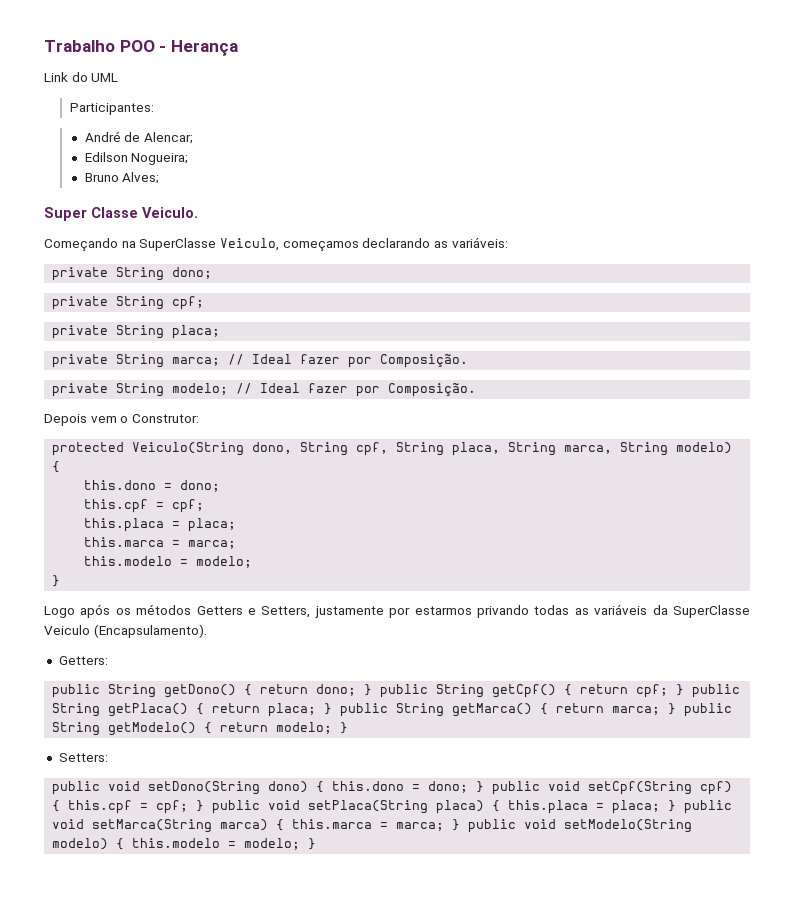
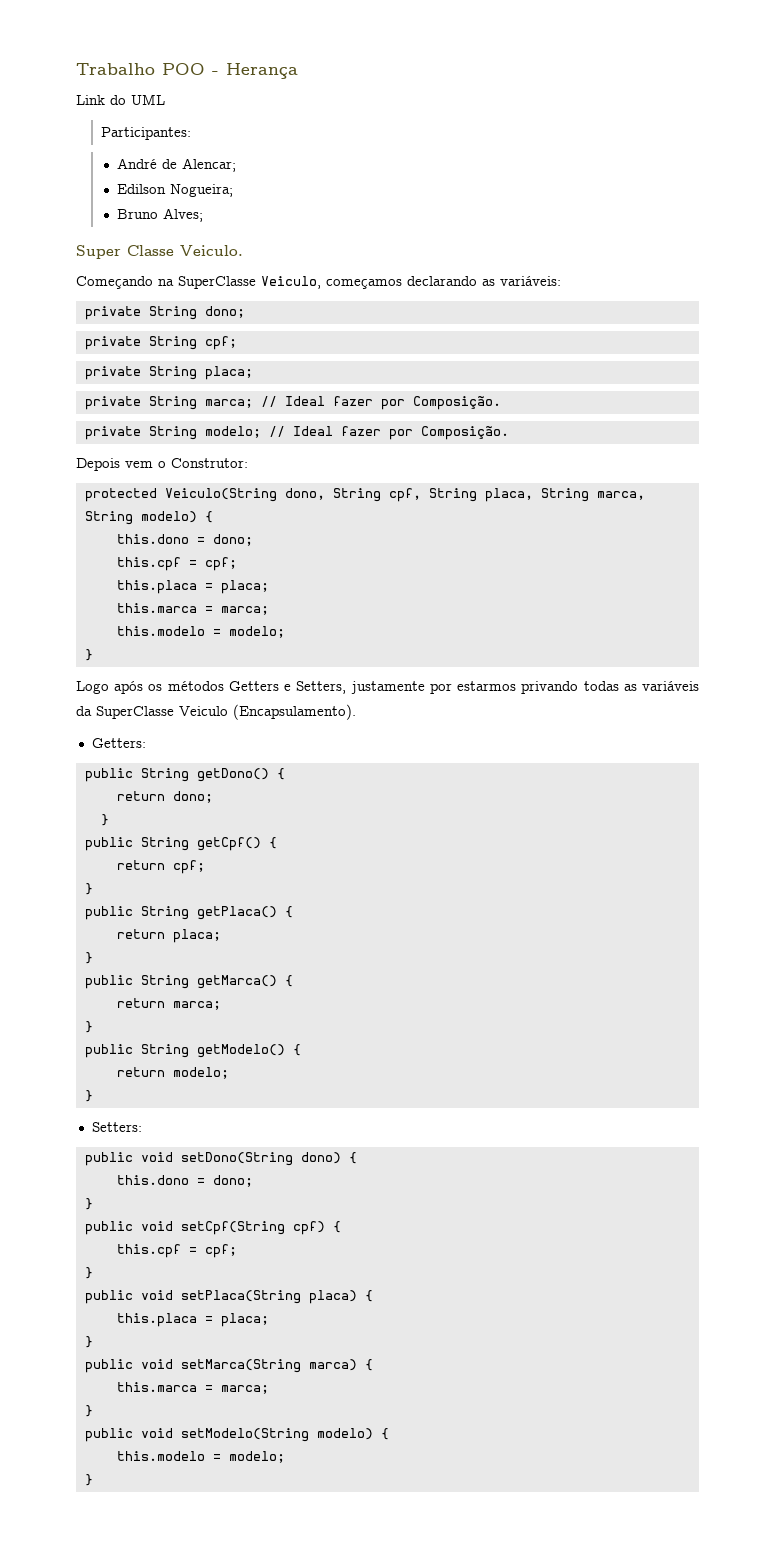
- public String getDono() { return dono; } public String getCpf() { return cpf; } public String getPlaca() { return placa; } public String getMarca() { return marca; } public String getModelo() { return modelo; }
+ public String getDono() {
+ return dono;
+ }
+ public String getCpf() {
+ return cpf;
+ }
+ public String getPlaca() {
+ return placa;
+ }
+ public String getMarca() {
+ return marca;
+ }
+ public String getModelo() {
+ return modelo;
+ }
- public void setDono(String dono) { this.dono = dono; } public void setCpf(String cpf) { this.cpf = cpf; } public void setPlaca(String placa) { this.placa = placa; } public void setMarca(String marca) { this.marca = marca; } public void setModelo(String modelo) { this.modelo = modelo; }
+ public void setDono(String dono) {
+ this.dono = dono;
+ }
+ public void setCpf(String cpf) {
+ this.cpf = cpf;
+ }
+ public void setPlaca(String placa) {
+ this.placa = placa;
+ }
+ public void setMarca(String marca) {
+ this.marca = marca;
+ }
+ public void setModelo(String modelo) {
+ this.modelo = modelo;
+ }

